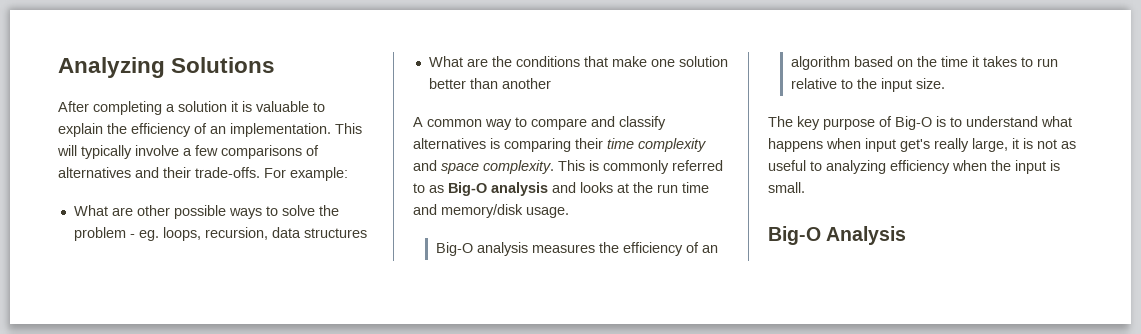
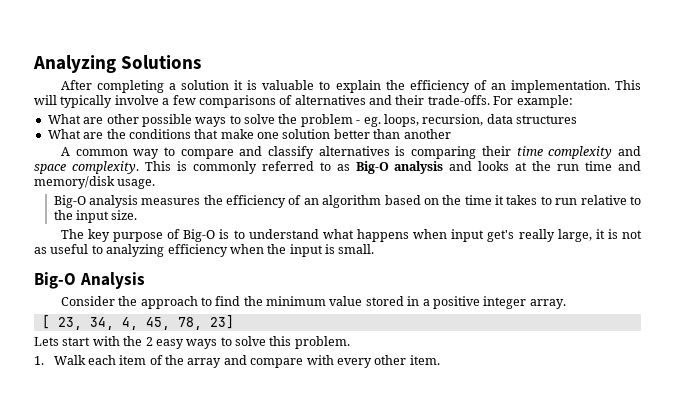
+ Consider the approach to find the minimum value stored in a positive integer array.
+ [ 23, 34, 4, 45, 78, 23]
+ Lets start with the 2 easy ways to solve this problem.
+ 1. Walk each item of the array and compare with every other item.

